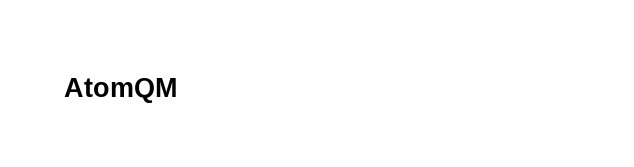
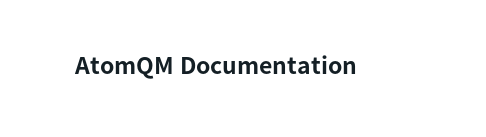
- AtomQM
+ AtomQM Documentation

